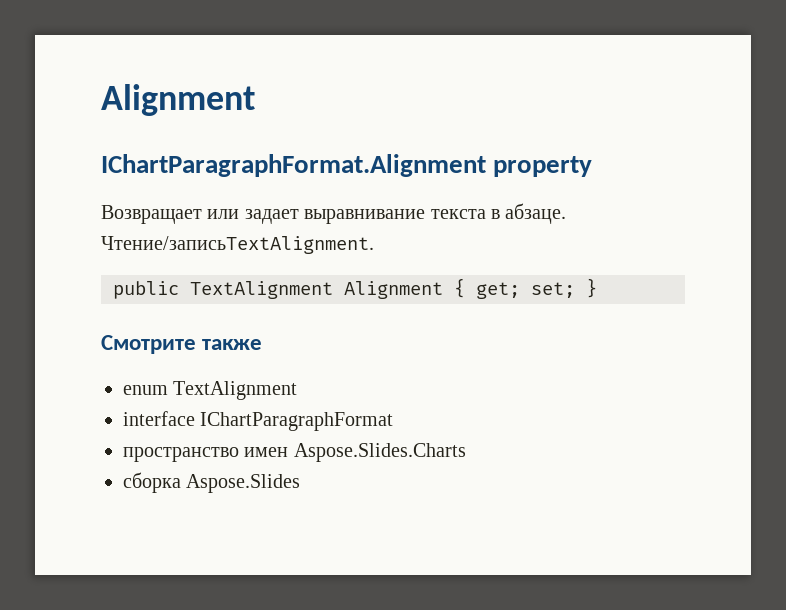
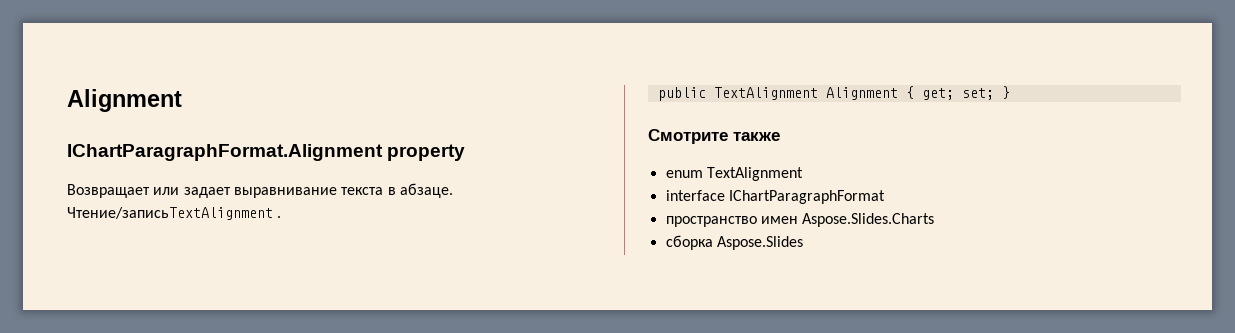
- Чтение/записьTextAlignment.
+ Чтение/записьTextAlignment .

